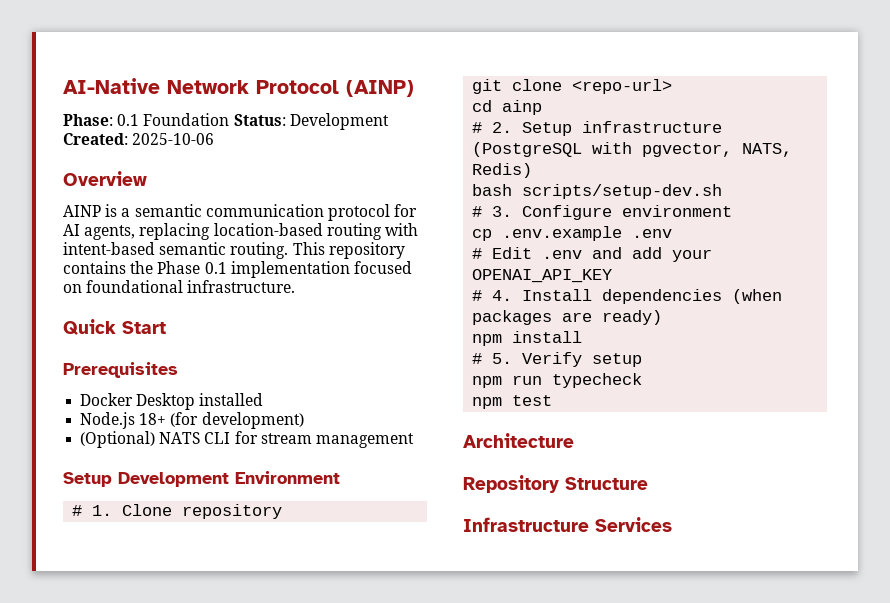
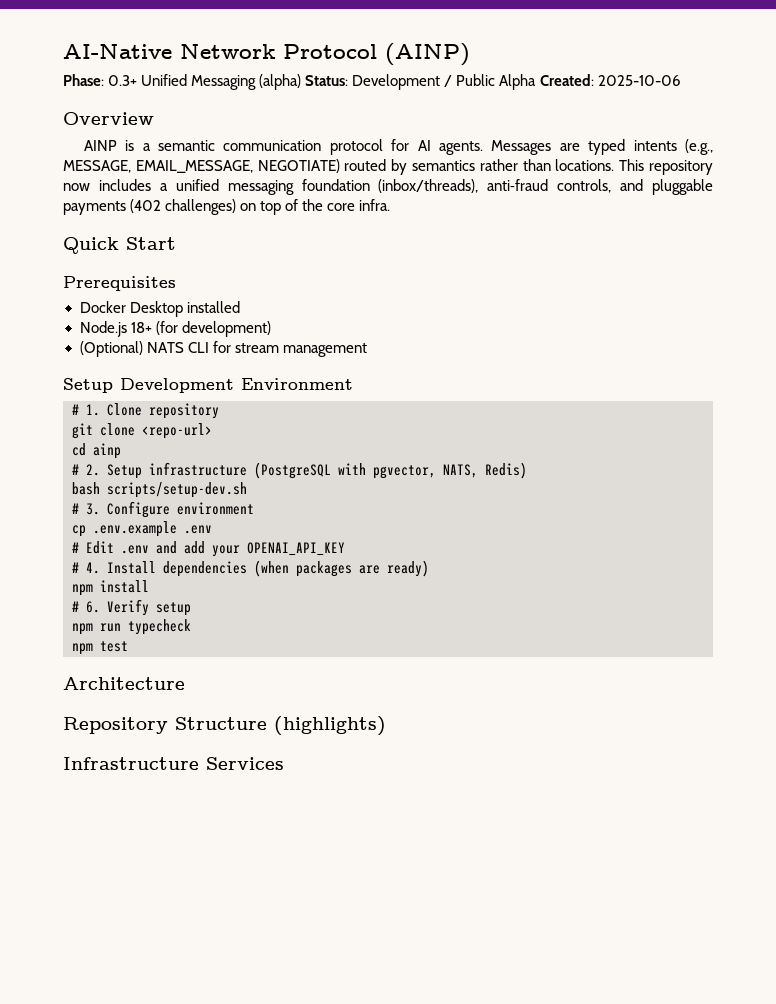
- Phase: 0.1 Foundation Status: Development Created: 2025-10-06
+ Phase: 0.3+ Unified Messaging (alpha) Status: Development / Public Alpha Created: 2025-10-06
- AINP is a semantic communication protocol for AI agents, replacing location-based routing with intent-based semantic routing. This repository contains the Phase 0.1 implementation focused on foundational infrastructure.
+ AINP is a semantic communication protocol for AI agents. Messages are typed intents (e.g., MESSAGE, EMAIL_MESSAGE, NEGOTIATE) routed by semantics rather than locations. This repository now includes a unified messaging foundation (inbox/threads), anti‑fraud controls, and pluggable payments (402 challenges) on top of the core infra.
- # 5. Verify setup
+ # 6. Verify setup
- Repository Structure
+ Repository Structure (highlights)

